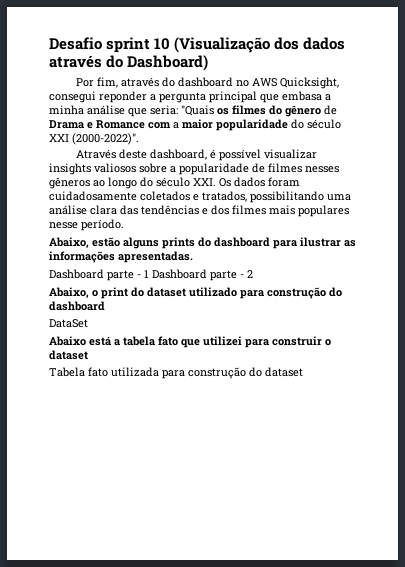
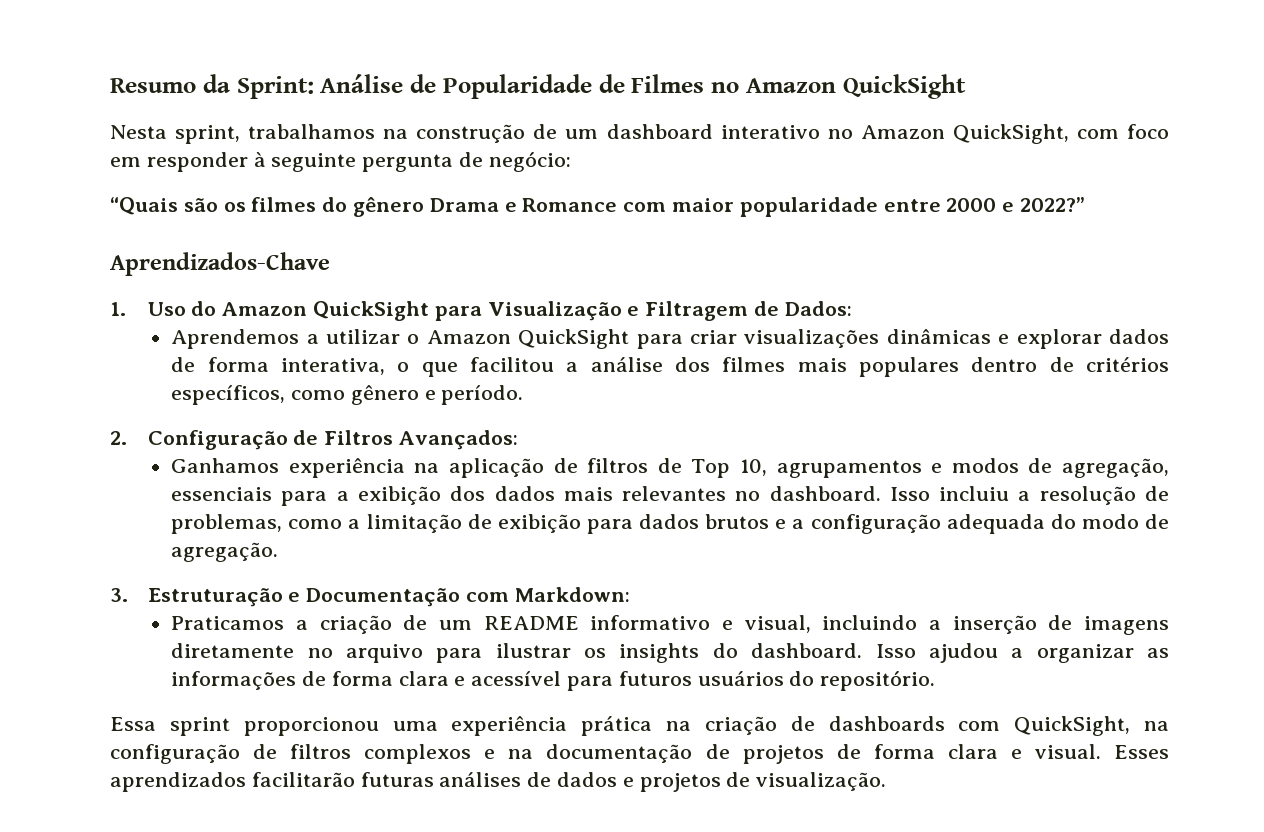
- Desafio sprint 10 (Visualização dos dados através do Dashboard)
- Por fim, através do dashboard no AWS Quicksight, consegui reponder a pergunta principal que embasa a minha análise que seria: "Quais os filmes do gênero de Drama e Romance com a maior popularidade do século XXI (2000-2022)".
- Através deste dashboard, é possível visualizar insights valiosos sobre a popularidade de filmes nesses gêneros ao longo do século XXI. Os dados foram cuidadosamente coletados e tratados, possibilitando uma análise clara das tendências e dos filmes mais populares nesse período.
- Abaixo, estão alguns prints do dashboard para ilustrar as informações apresentadas.
- Dashboard parte - 1 Dashboard parte - 2
- Abaixo, o print do dataset utilizado para construção do dashboard
- DataSet
- Abaixo está a tabela fato que utilizei para construir o dataset
- Tabela fato utilizada para construção do dataset
+ Resumo da Sprint: Análise de Popularidade de Filmes no Amazon QuickSight
+ Nesta sprint, trabalhamos na construção de um dashboard interativo no Amazon QuickSight, com foco em responder à seguinte pergunta de negócio:
+ “Quais são os filmes do gênero Drama e Romance com maior popularidade entre 2000 e 2022?”
+ Aprendizados-Chave
+ 1. Uso do Amazon QuickSight para Visualização e Filtragem de Dados:
+ Aprendemos a utilizar o Amazon QuickSight para criar visualizações dinâmicas e explorar dados de forma interativa, o que facilitou a análise dos filmes mais populares dentro de critérios específicos, como gênero e período.
+ 2. Configuração de Filtros Avançados:
+ Ganhamos experiência na aplicação de filtros de Top 10, agrupamentos e modos de agregação, essenciais para a exibição dos dados mais relevantes no dashboard. Isso incluiu a resolução de problemas, como a limitação de exibição para dados brutos e a configuração adequada do modo de agregação.
+ 3. Estruturação e Documentação com Markdown:
+ Praticamos a criação de um README informativo e visual, incluindo a inserção de imagens diretamente no arquivo para ilustrar os insights do dashboard. Isso ajudou a organizar as informações de forma clara e acessível para futuros usuários do repositório.
+ Essa sprint proporcionou uma experiência prática na criação de dashboards com QuickSight, na configuração de filtros complexos e na documentação de projetos de forma clara e visual. Esses aprendizados facilitarão futuras análises de dados e projetos de visualização.

